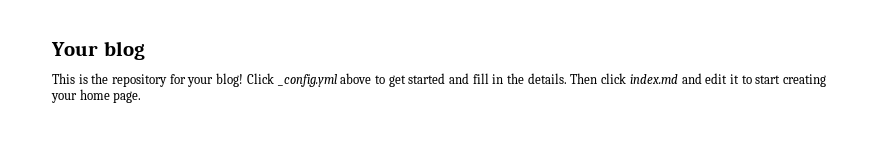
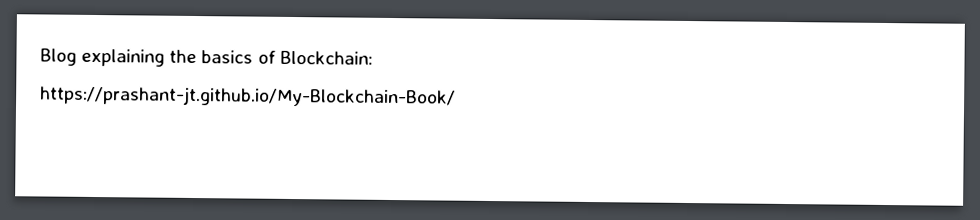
- Your blog
- This is the repository for your blog! Click _config.yml above to get started and fill in the details. Then click index.md and edit it to start creating your home page.
+ Blog explaining the basics of Blockchain:
+ https://prashant-jt.github.io/My-Blockchain-Book/

